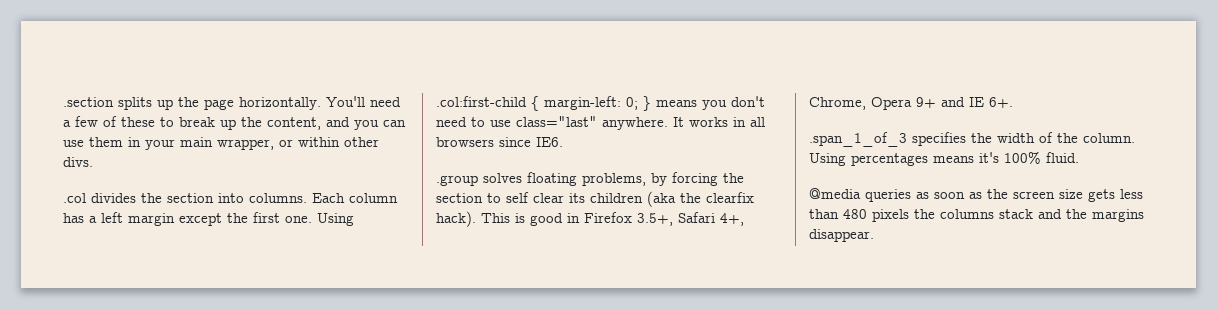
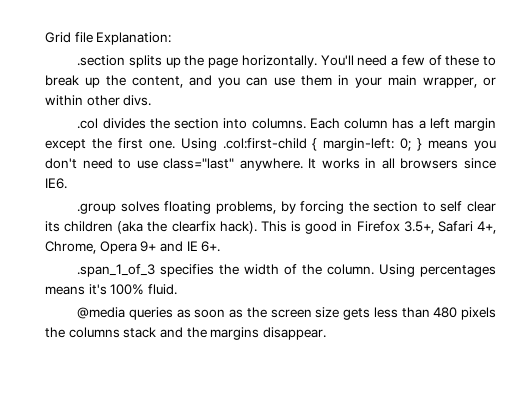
+ Grid file Explanation:

